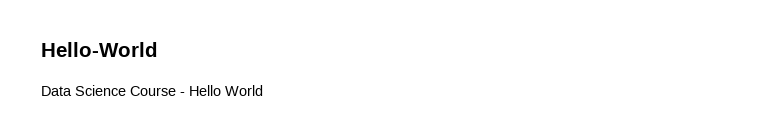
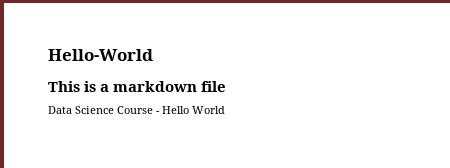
+ This is a markdown file

